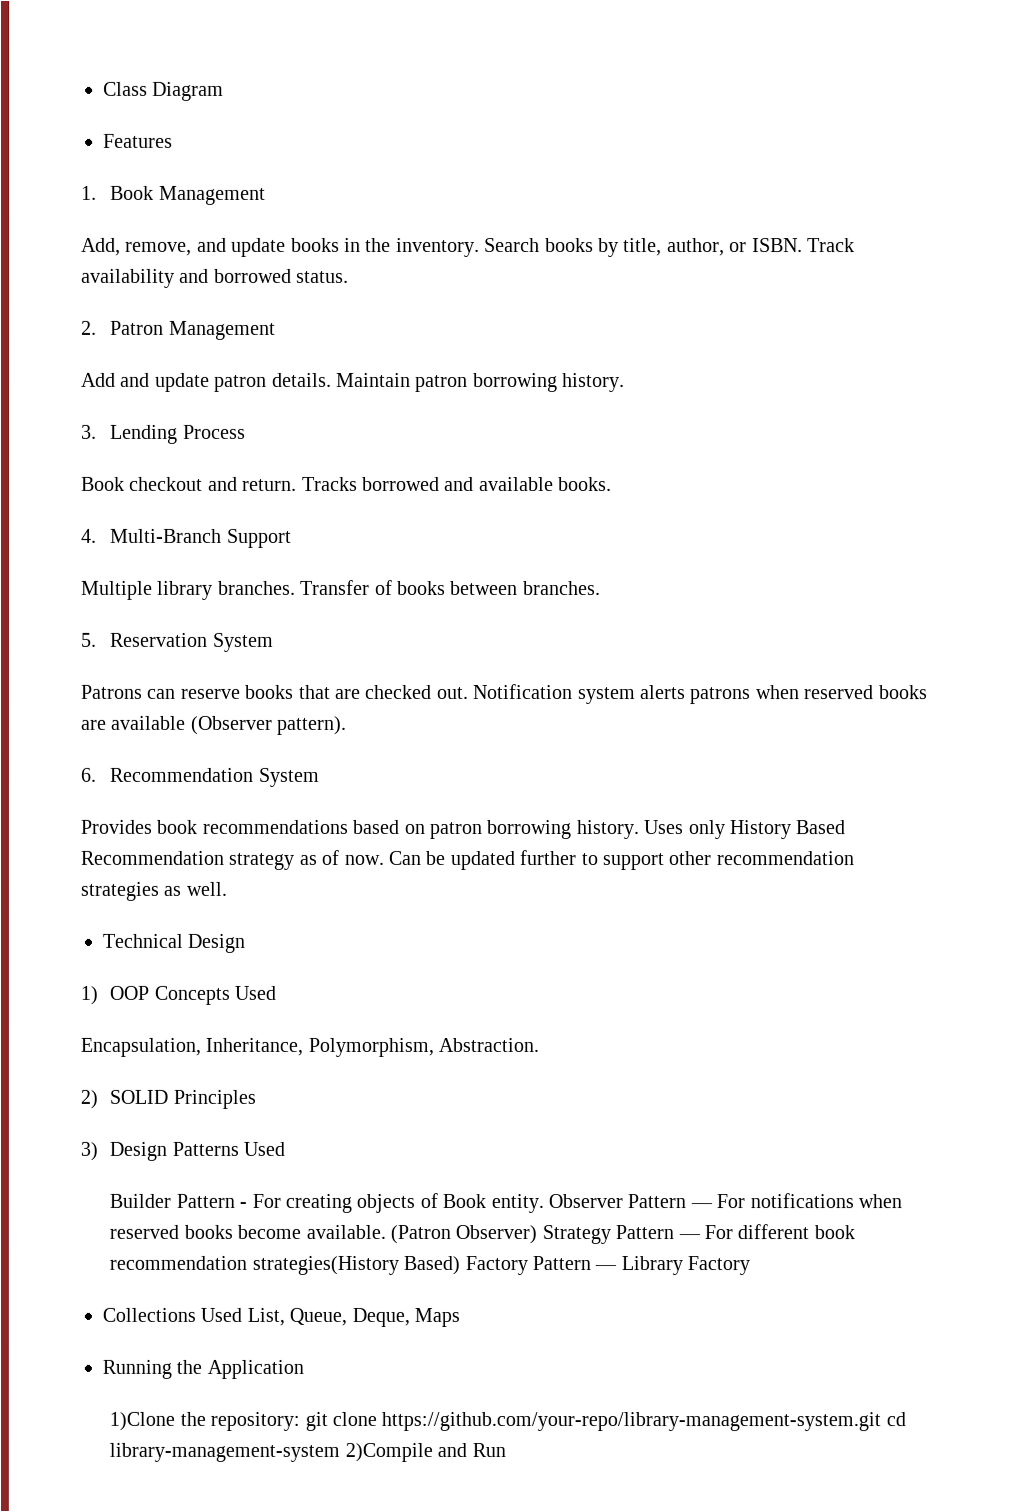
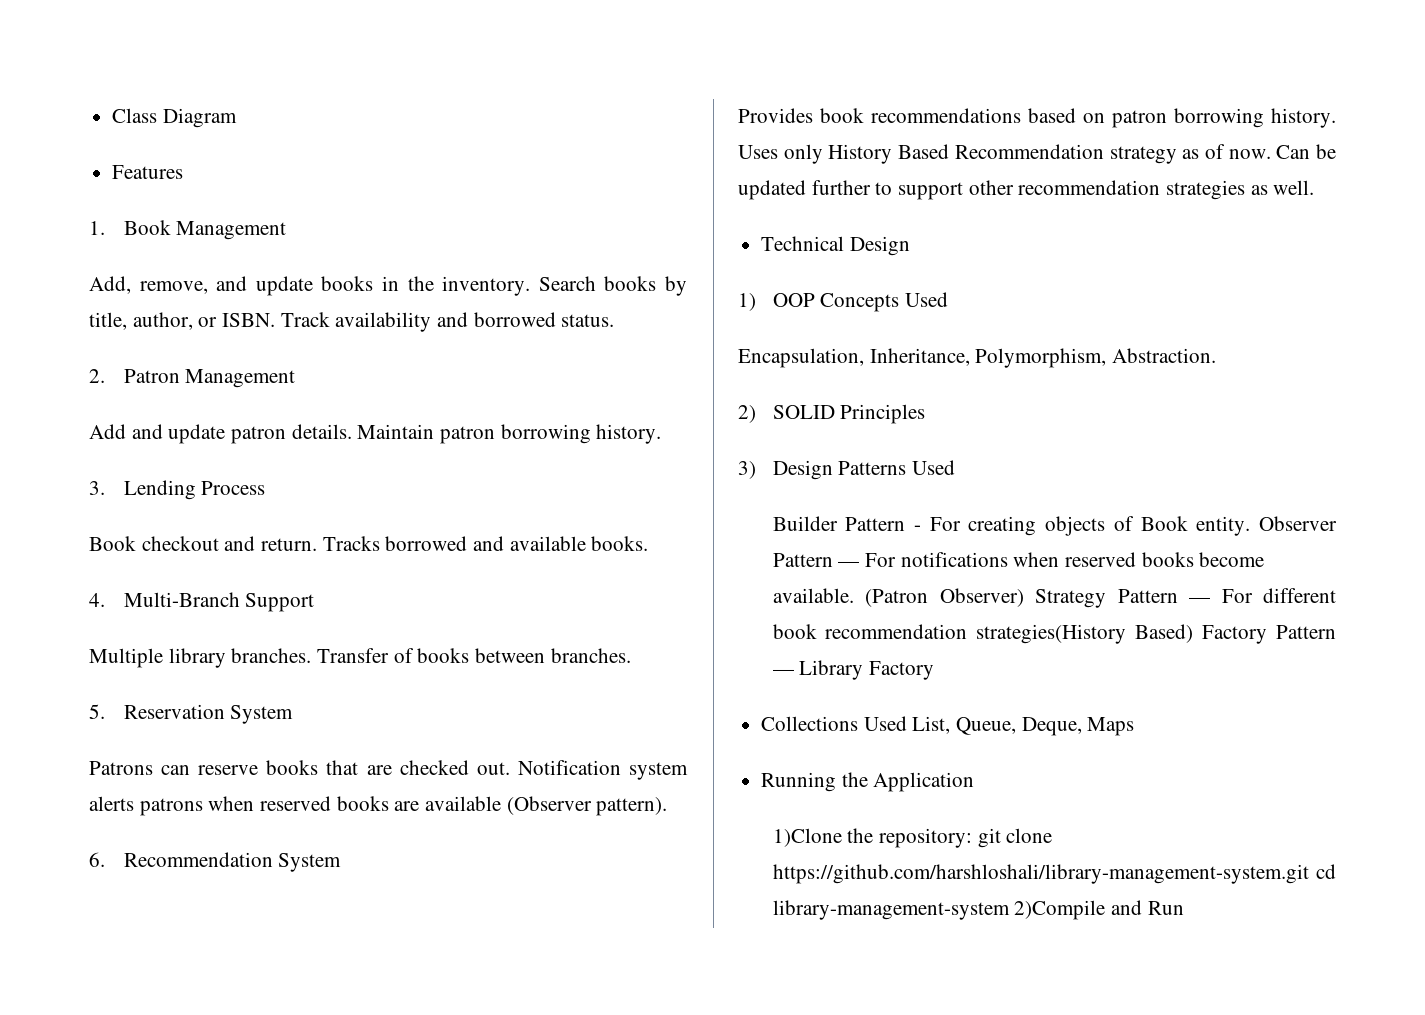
- 1)Clone the repository: git clone https://github.com/your-repo/library-management-system.git cd library-management-system 2)Compile and Run
+ 1)Clone the repository: git clone https://github.com/harshloshali/library-management-system.git cd library-management-system 2)Compile and Run

